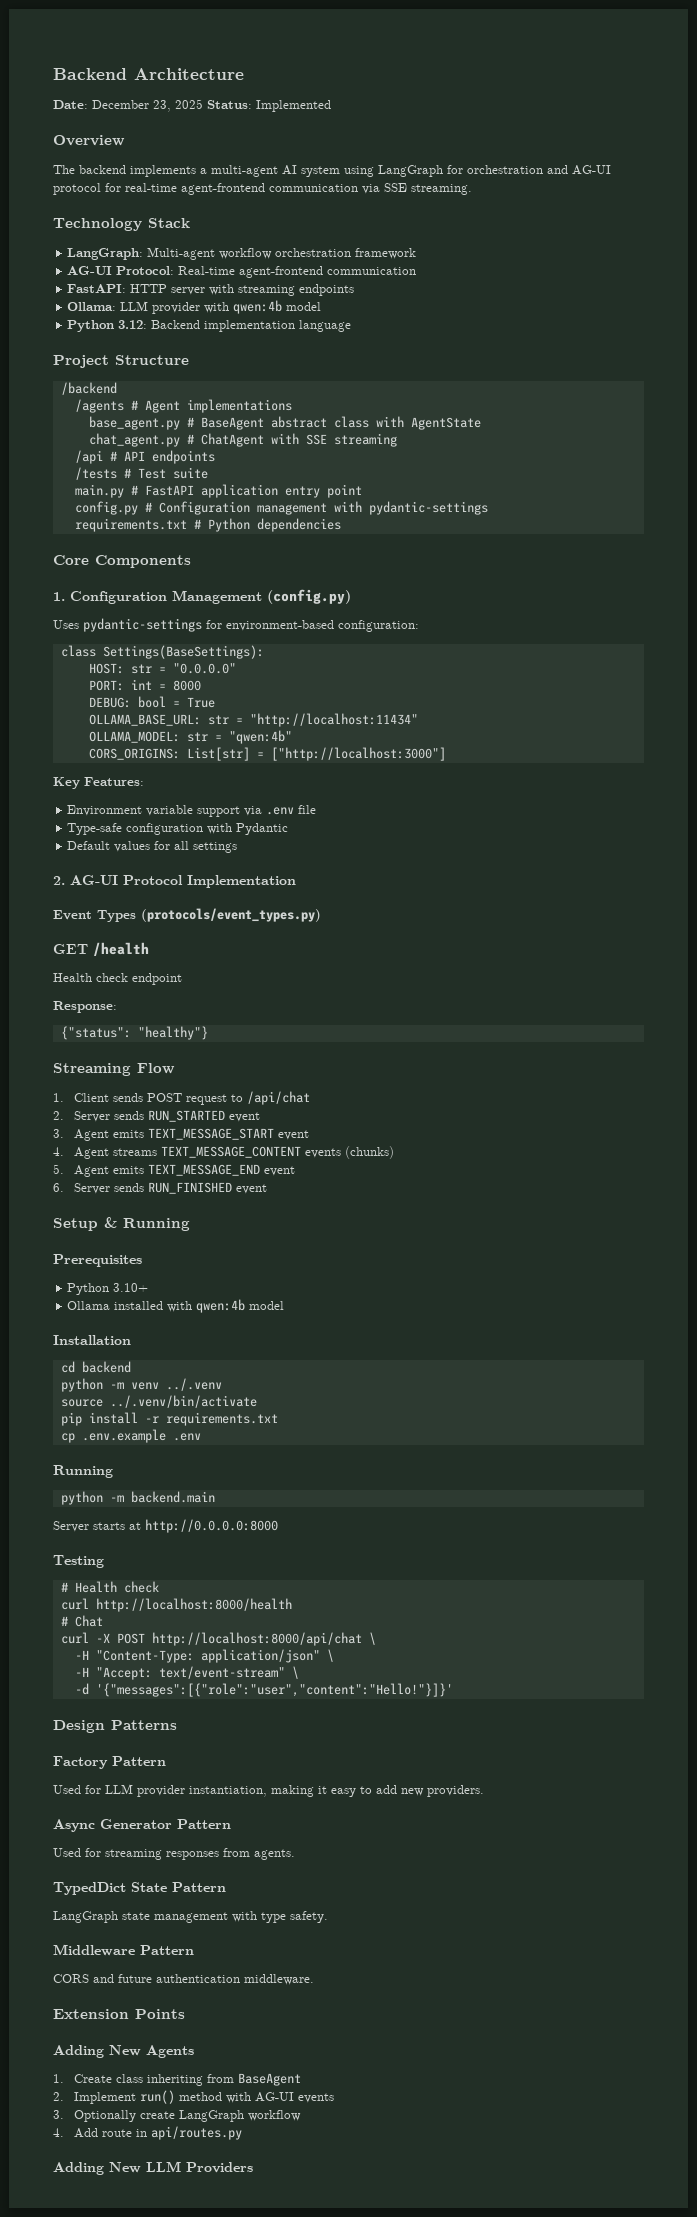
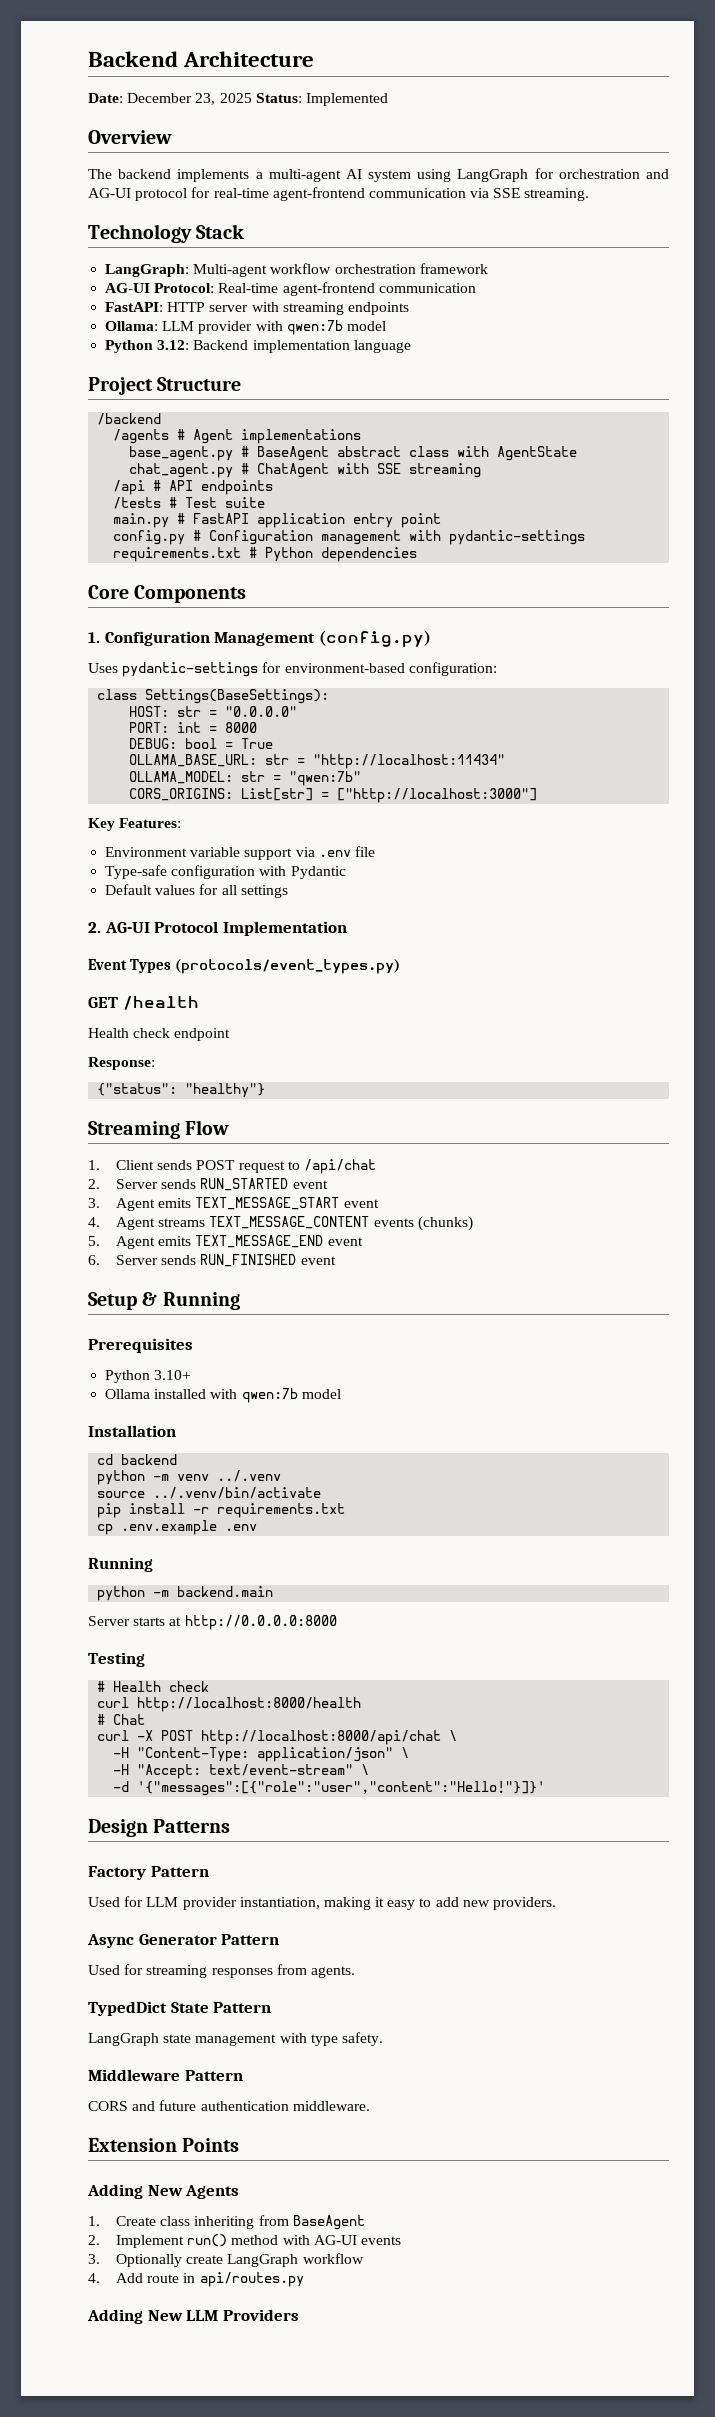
- Ollama: LLM provider with qwen:4b model
+ Ollama: LLM provider with qwen:7b model
- OLLAMA_MODEL: str = "qwen:4b"
+ OLLAMA_MODEL: str = "qwen:7b"
- Ollama installed with qwen:4b model
+ Ollama installed with qwen:7b model

